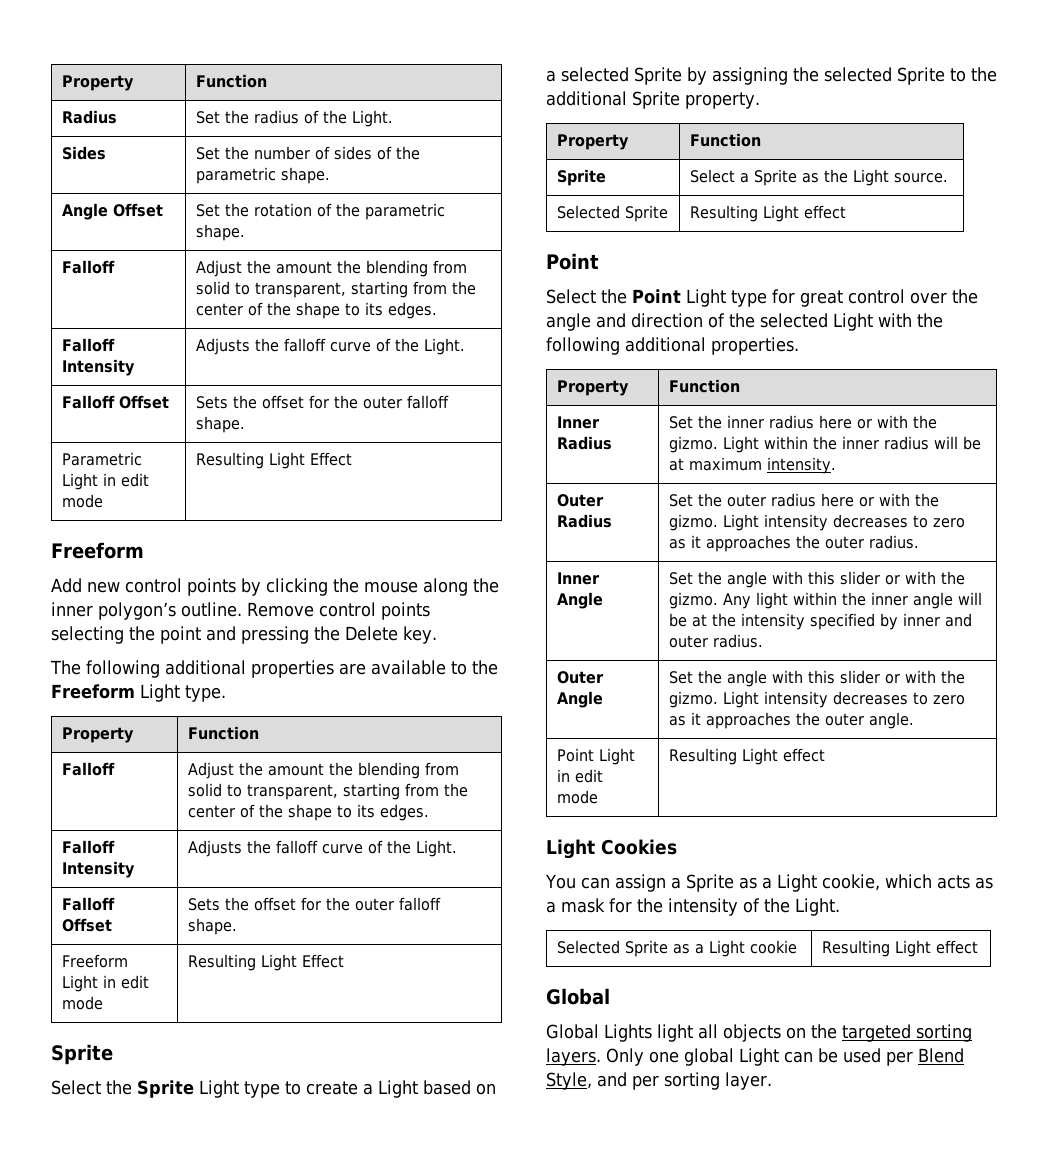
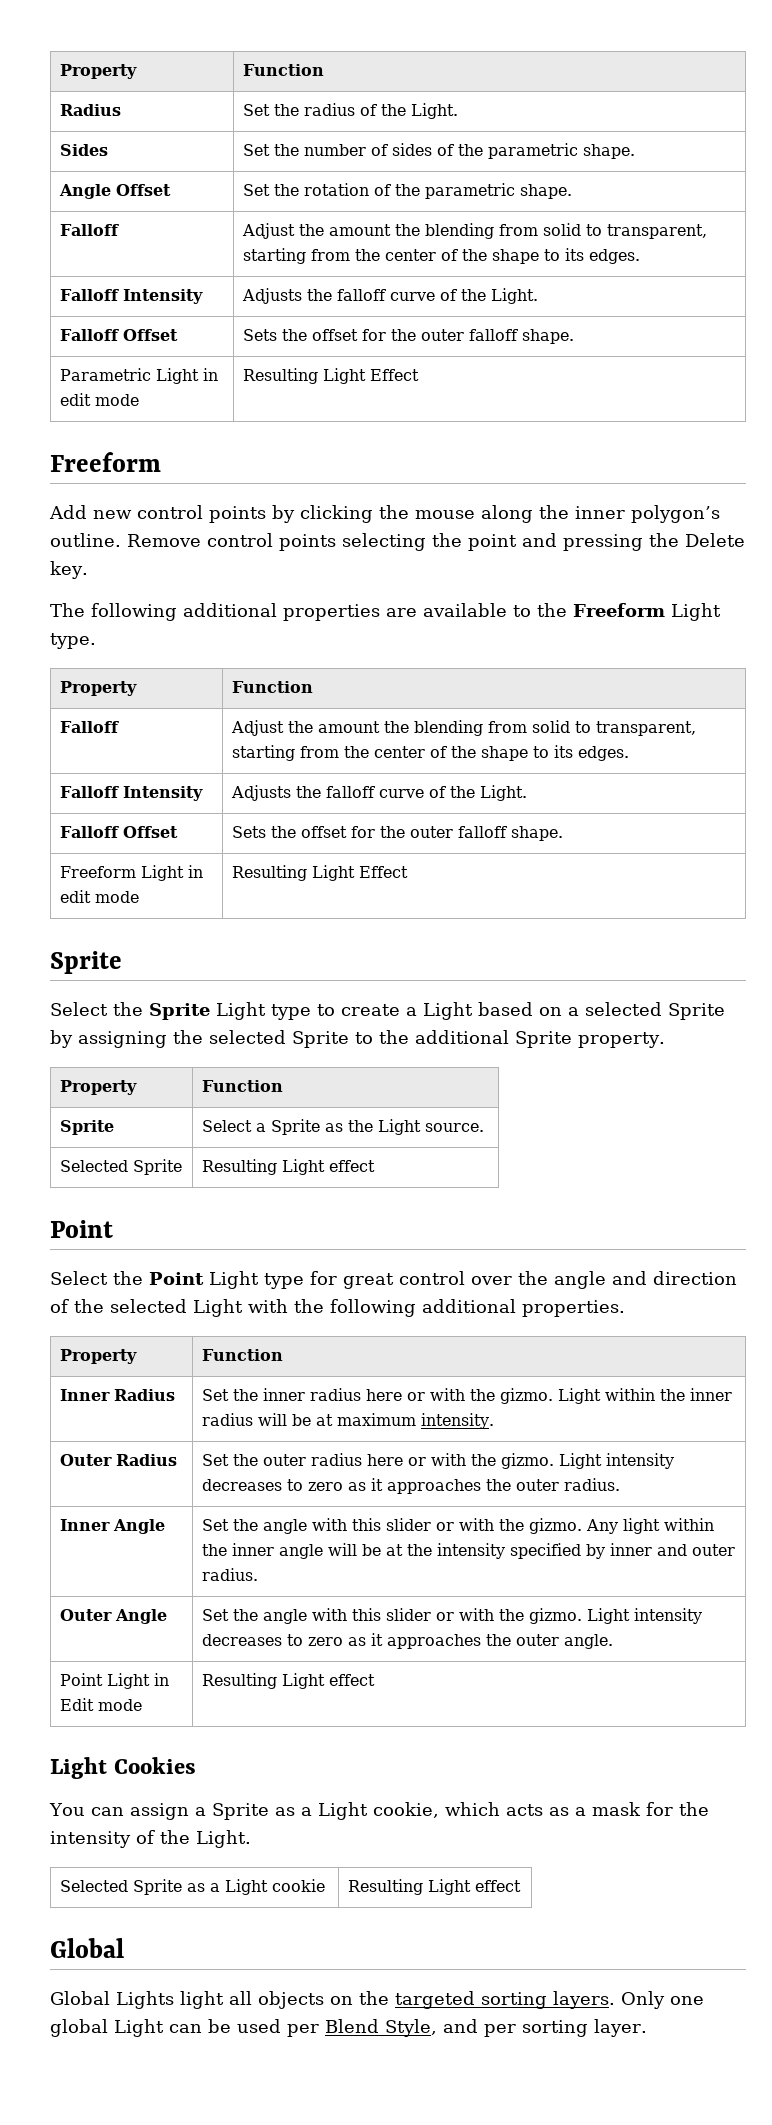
- Point Light in edit mode | Resulting Light effect
+ Point Light in Edit mode | Resulting Light effect

